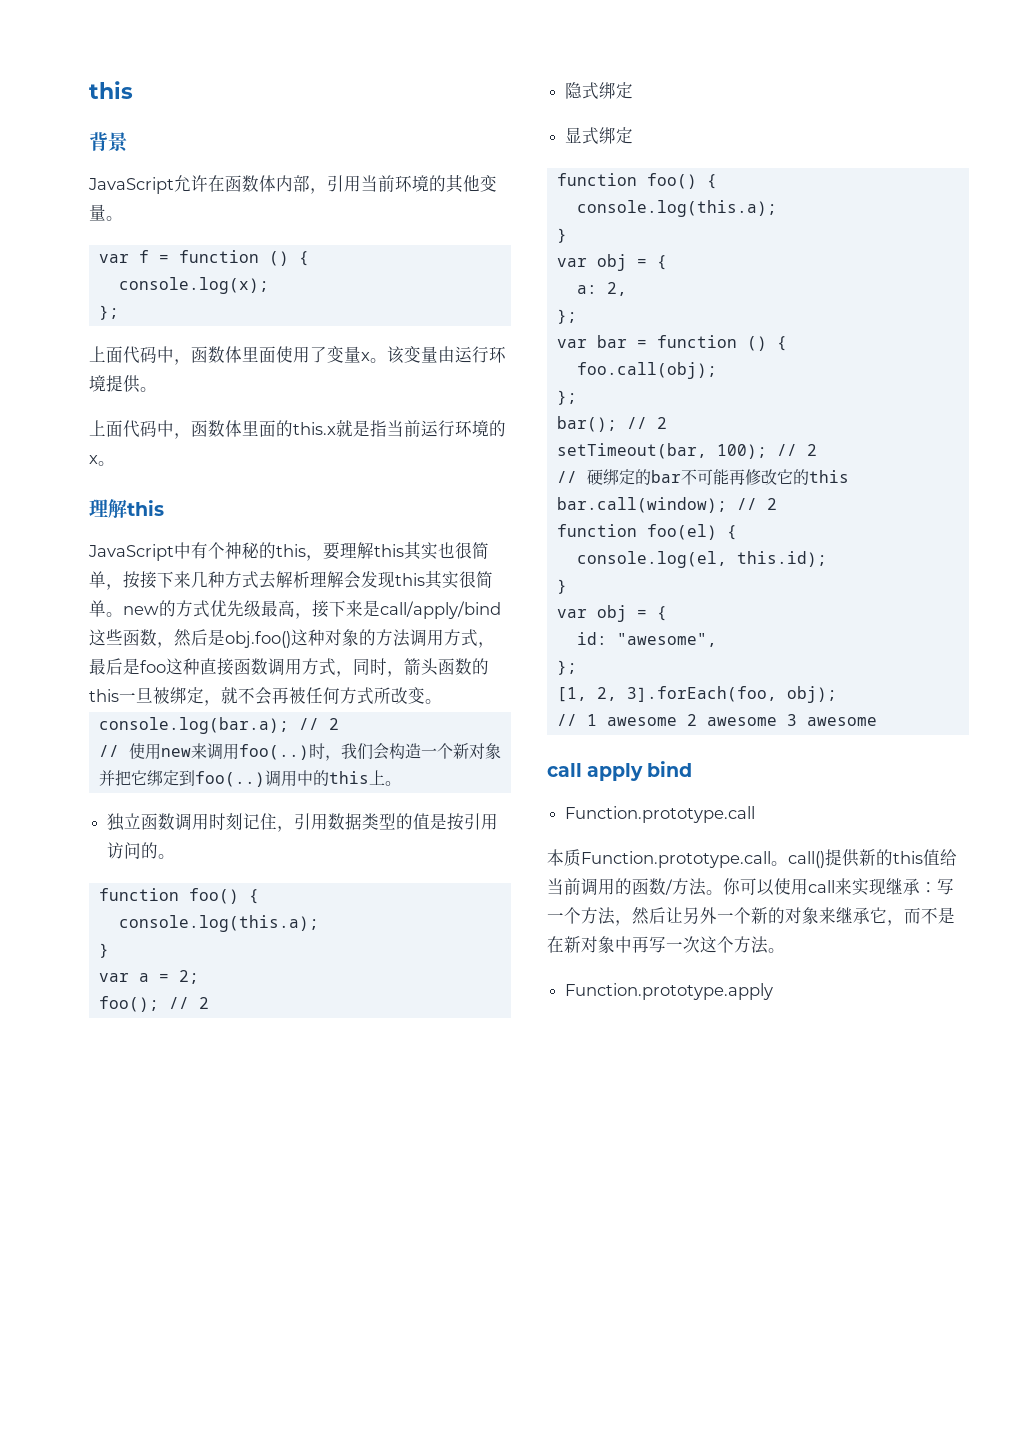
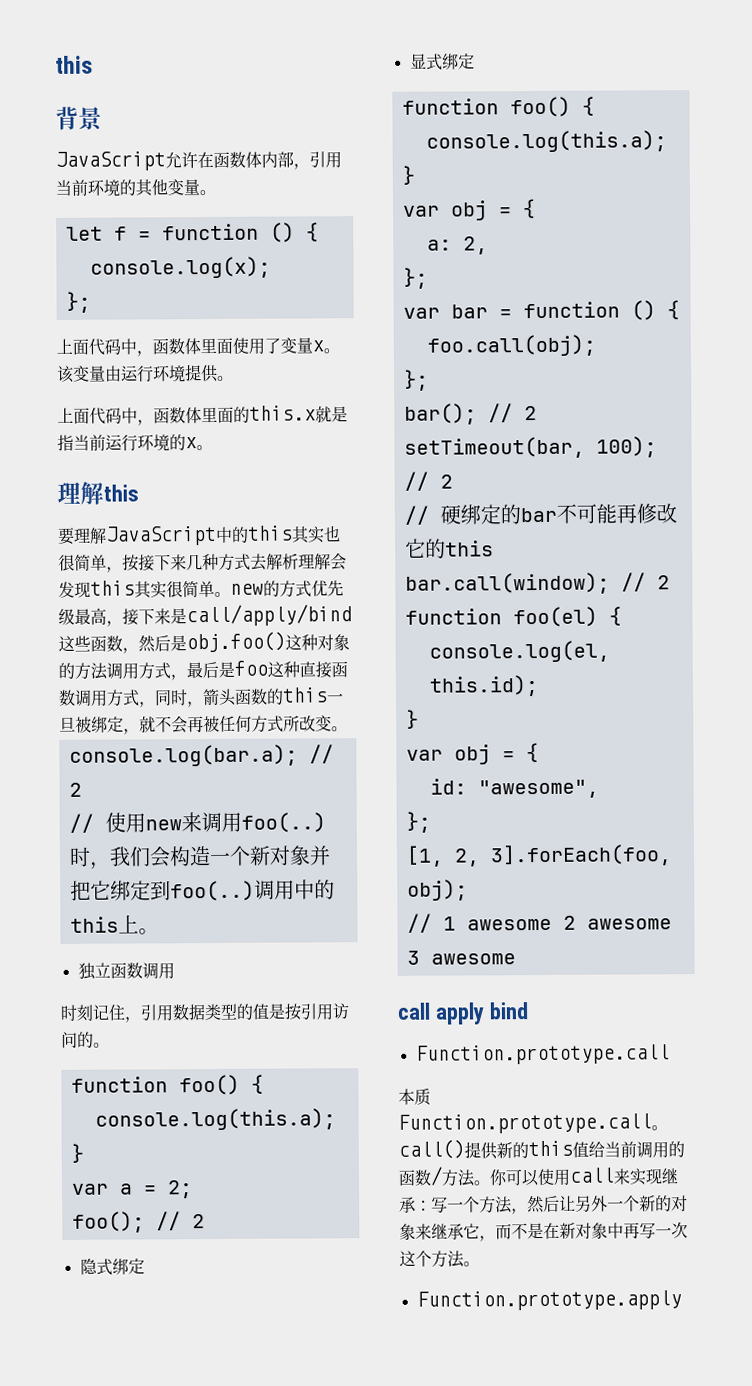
- var f = function () {
+ let f = function () {
- JavaScript中有个神秘的this，要理解this其实也很简单，按接下来几种方式去解析理解会发现this其实很简单。new的方式优先级最高，接下来是call/apply/bind这些函数，然后是obj.foo()这种对象的方法调用方式，最后是foo这种直接函数调用方式，同时，箭头函数的this一旦被绑定，就不会再被任何方式所改变。
+ 要理解JavaScript中的this其实也很简单，按接下来几种方式去解析理解会发现this其实很简单。new的方式优先级最高，接下来是call/apply/bind这些函数，然后是obj.foo()这种对象的方法调用方式，最后是foo这种直接函数调用方式，同时，箭头函数的this一旦被绑定，就不会再被任何方式所改变。
- 独立函数调用时刻记住，引用数据类型的值是按引用访问的。
+ 独立函数调用
+ 时刻记住，引用数据类型的值是按引用访问的。

